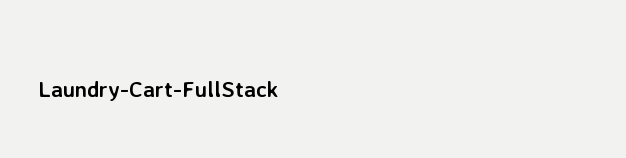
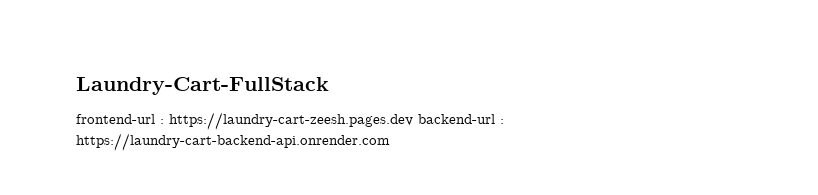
+ frontend-url : https://laundry-cart-zeesh.pages.dev backend-url : https://laundry-cart-backend-api.onrender.com

